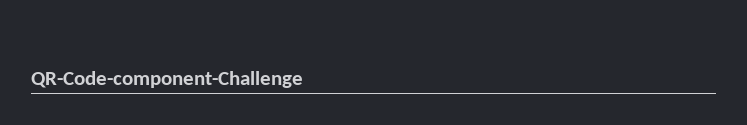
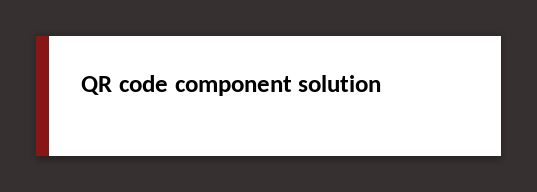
- QR-Code-component-Challenge
+ QR code component solution

